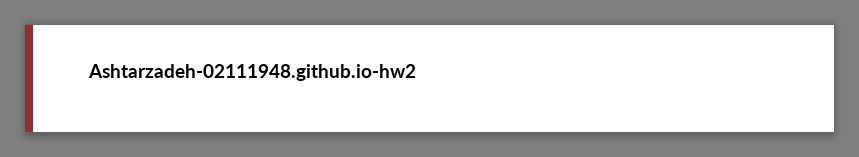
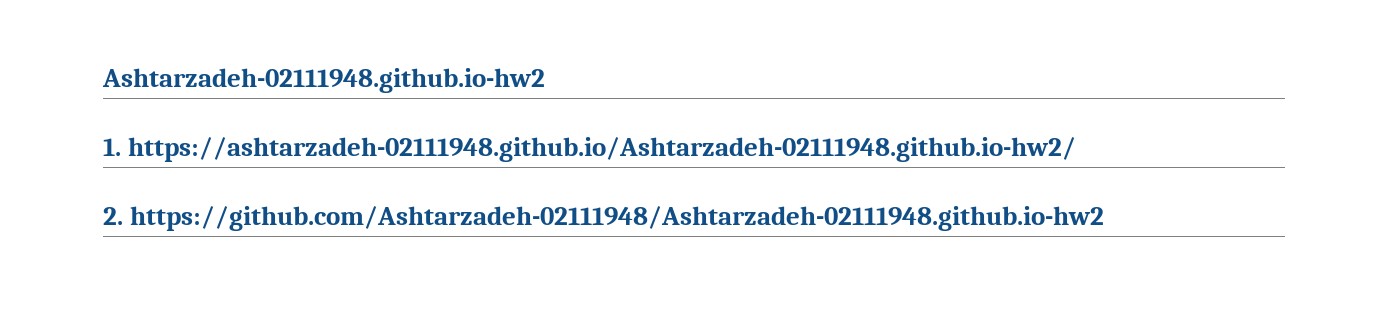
+ 1. https://ashtarzadeh-02111948.github.io/Ashtarzadeh-02111948.github.io-hw2/
+ 2. https://github.com/Ashtarzadeh-02111948/Ashtarzadeh-02111948.github.io-hw2

